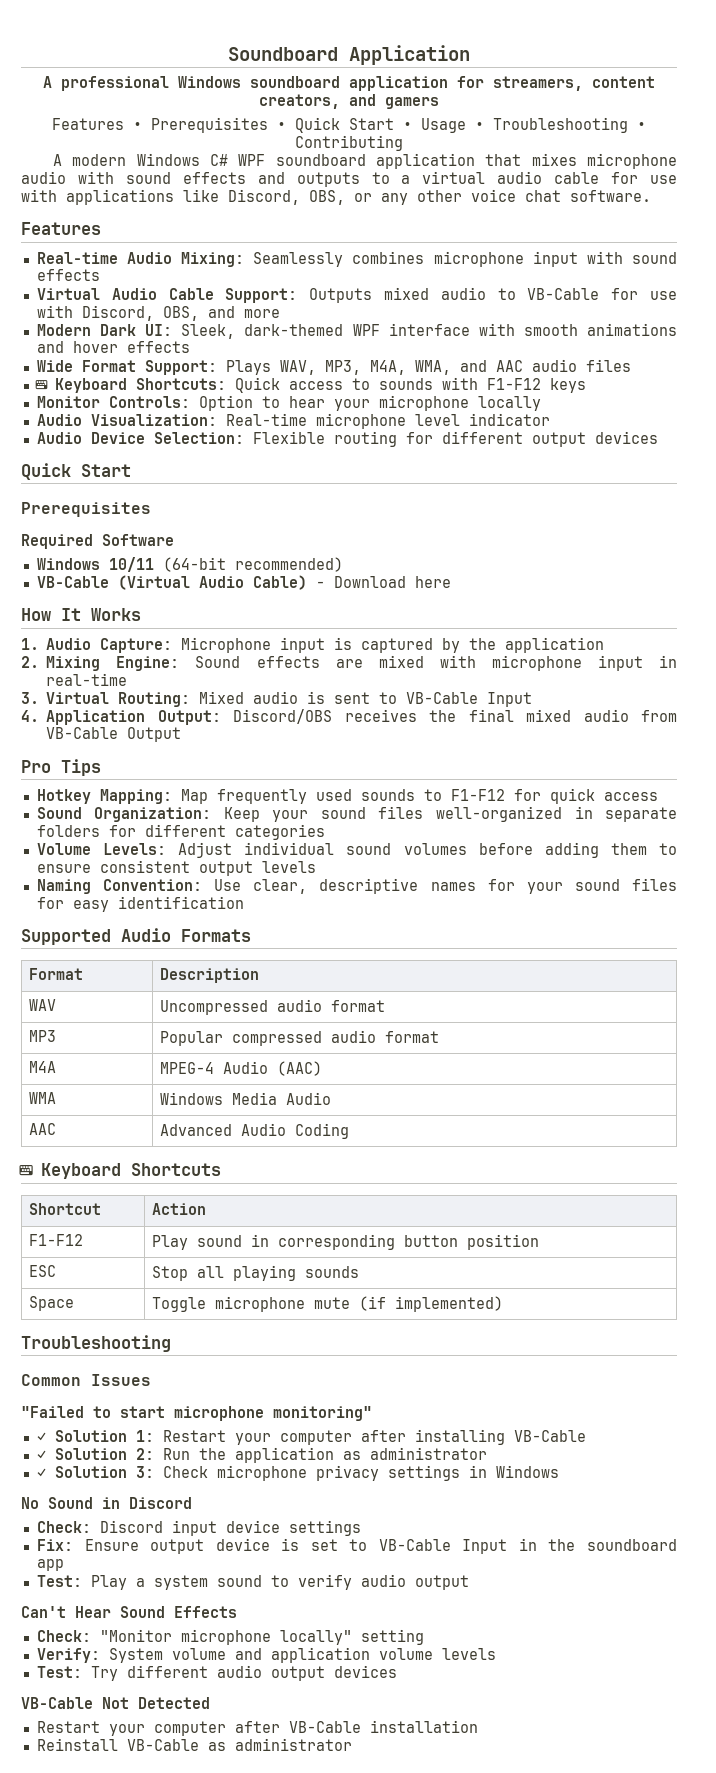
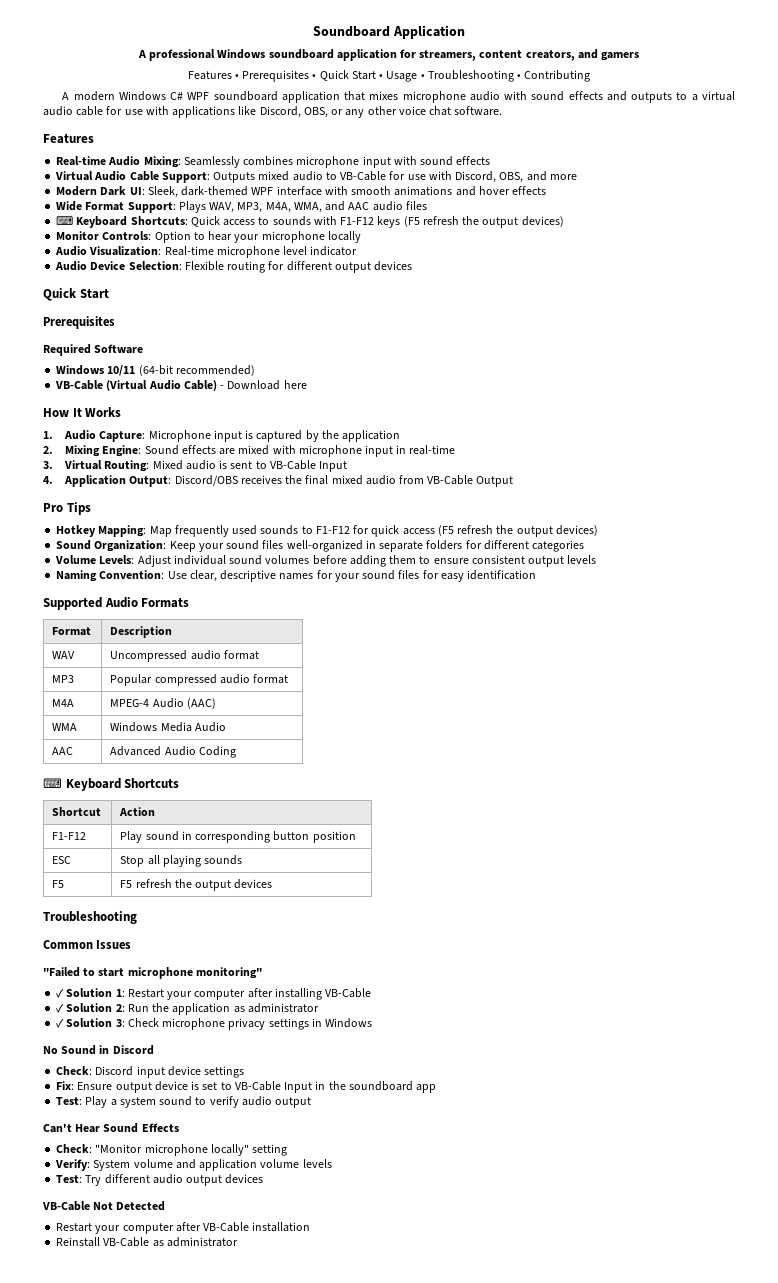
- ⌨ Keyboard Shortcuts: Quick access to sounds with F1-F12 keys
+ ⌨ Keyboard Shortcuts: Quick access to sounds with F1-F12 keys (F5 refresh the output devices)
- Hotkey Mapping: Map frequently used sounds to F1-F12 for quick access
+ Hotkey Mapping: Map frequently used sounds to F1-F12 for quick access (F5 refresh the output devices)
- Space | Toggle microphone mute (if implemented)
+ F5 | F5 refresh the output devices

